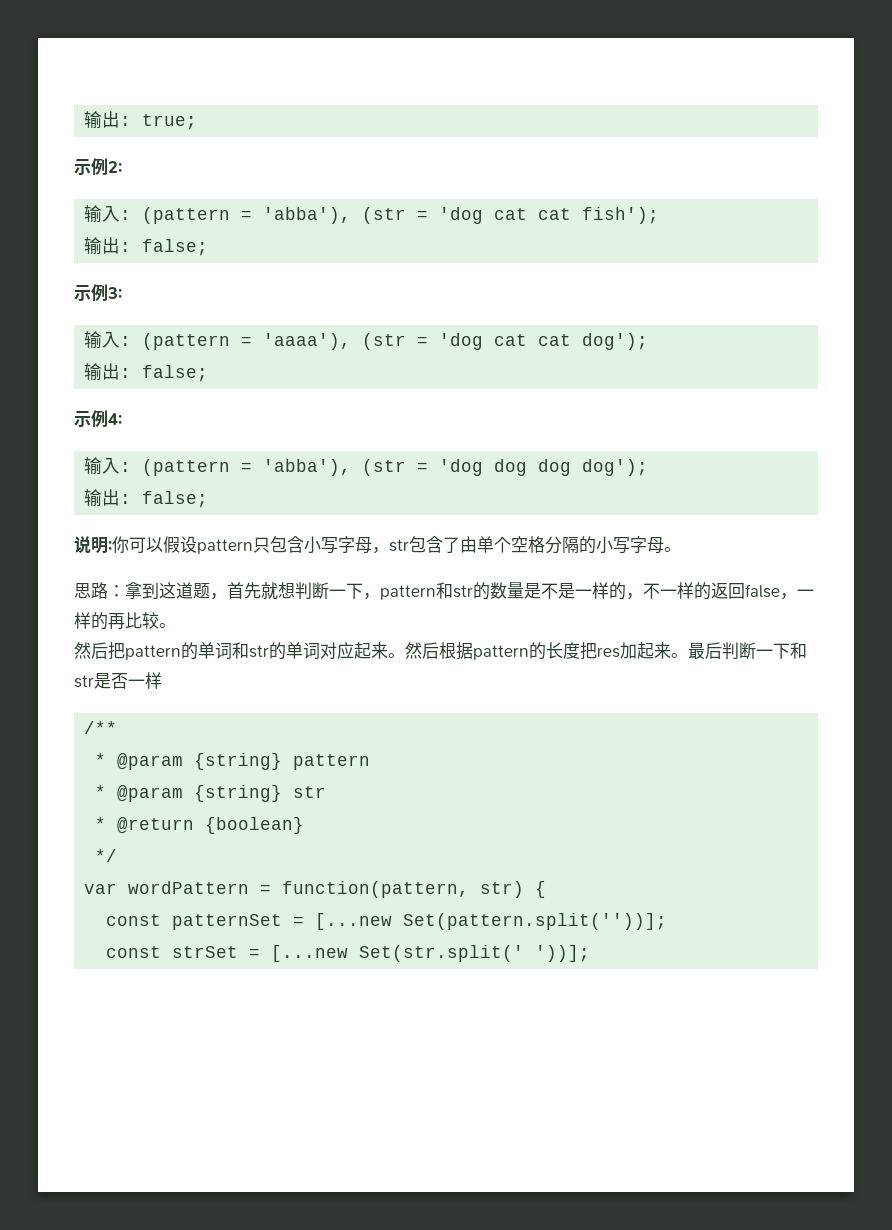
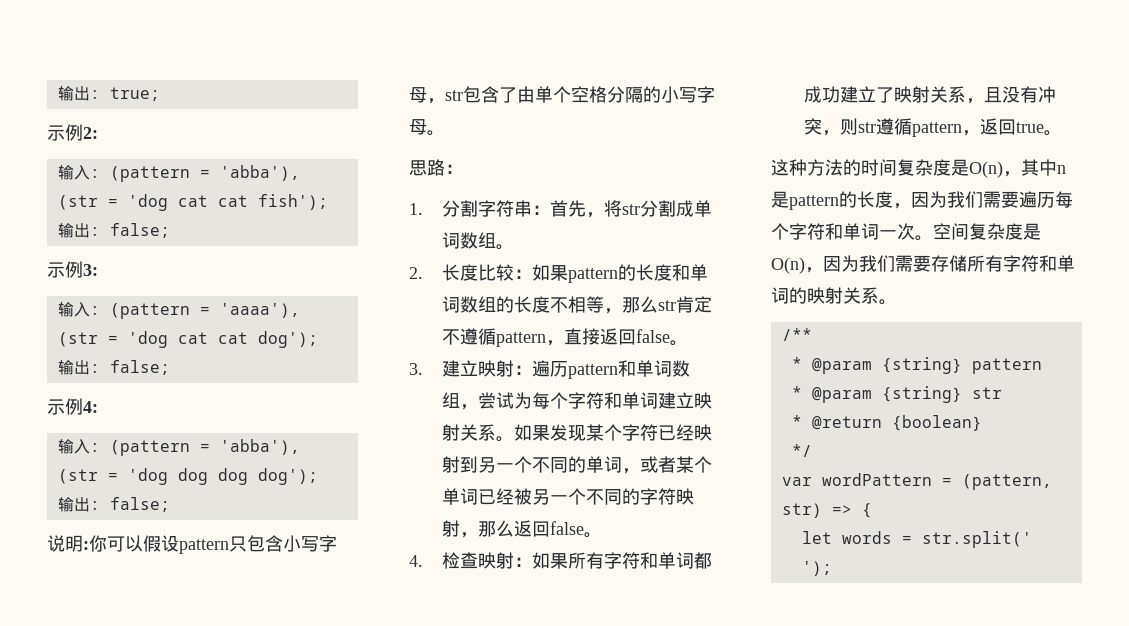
- 思路：拿到这道题，首先就想判断一下，pattern和str的数量是不是一样的，不一样的返回false，一样的再比较。
- 然后把pattern的单词和str的单词对应起来。然后根据pattern的长度把res加起来。最后判断一下和str是否一样
+ 思路：
+ 1.分割字符串：首先，将str分割成单词数组。
+ 2.长度比较：如果pattern的长度和单词数组的长度不相等，那么str肯定不遵循pattern，直接返回false。
+ 3.建立映射：遍历pattern和单词数组，尝试为每个字符和单词建立映射关系。如果发现某个字符已经映射到另一个不同的单词，或者某个单词已经被另一个不同的字符映射，那么返回false。
+ 4.检查映射：如果所有字符和单词都成功建立了映射关系，且没有冲突，则str遵循pattern，返回true。
+ 这种方法的时间复杂度是O(n)，其中n是pattern的长度，因为我们需要遍历每个字符和单词一次。空间复杂度是O(n)，因为我们需要存储所有字符和单词的映射关系。
- var wordPattern = function(pattern, str) {
- const patternSet = [...new Set(pattern.split(''))];
- const strSet = [...new Set(str.split(' '))];
+ var wordPattern = (pattern, str) => {
+ let words = str.split(' ');

